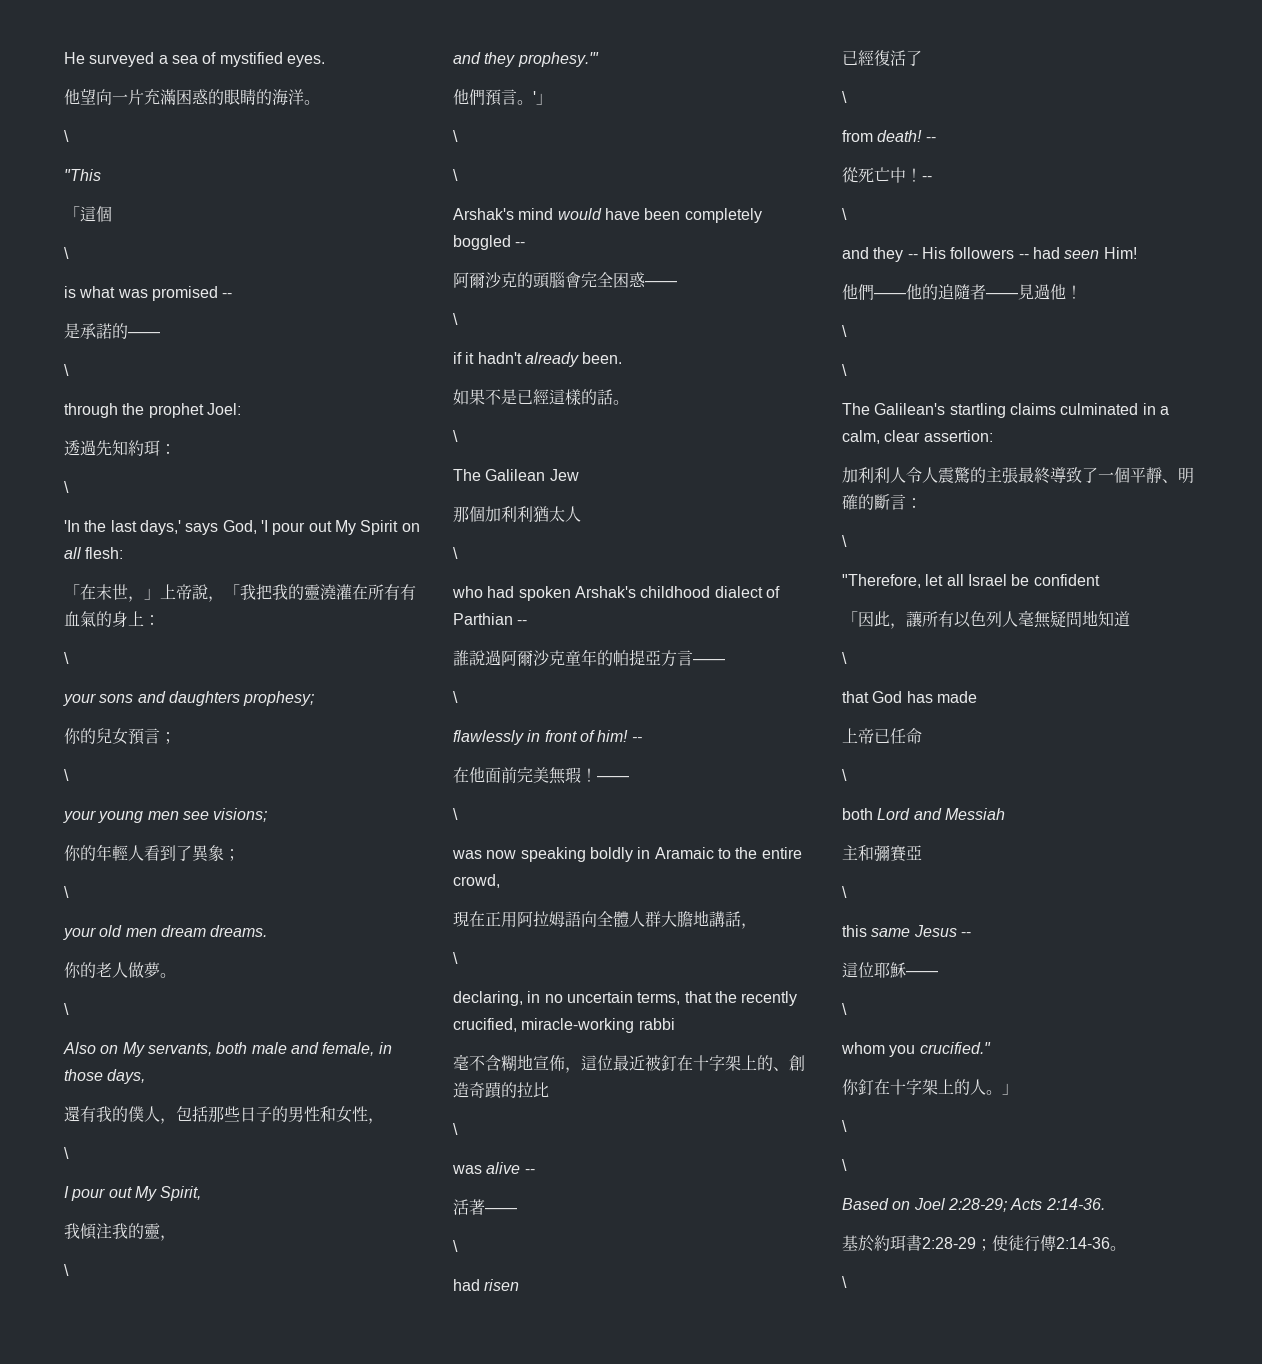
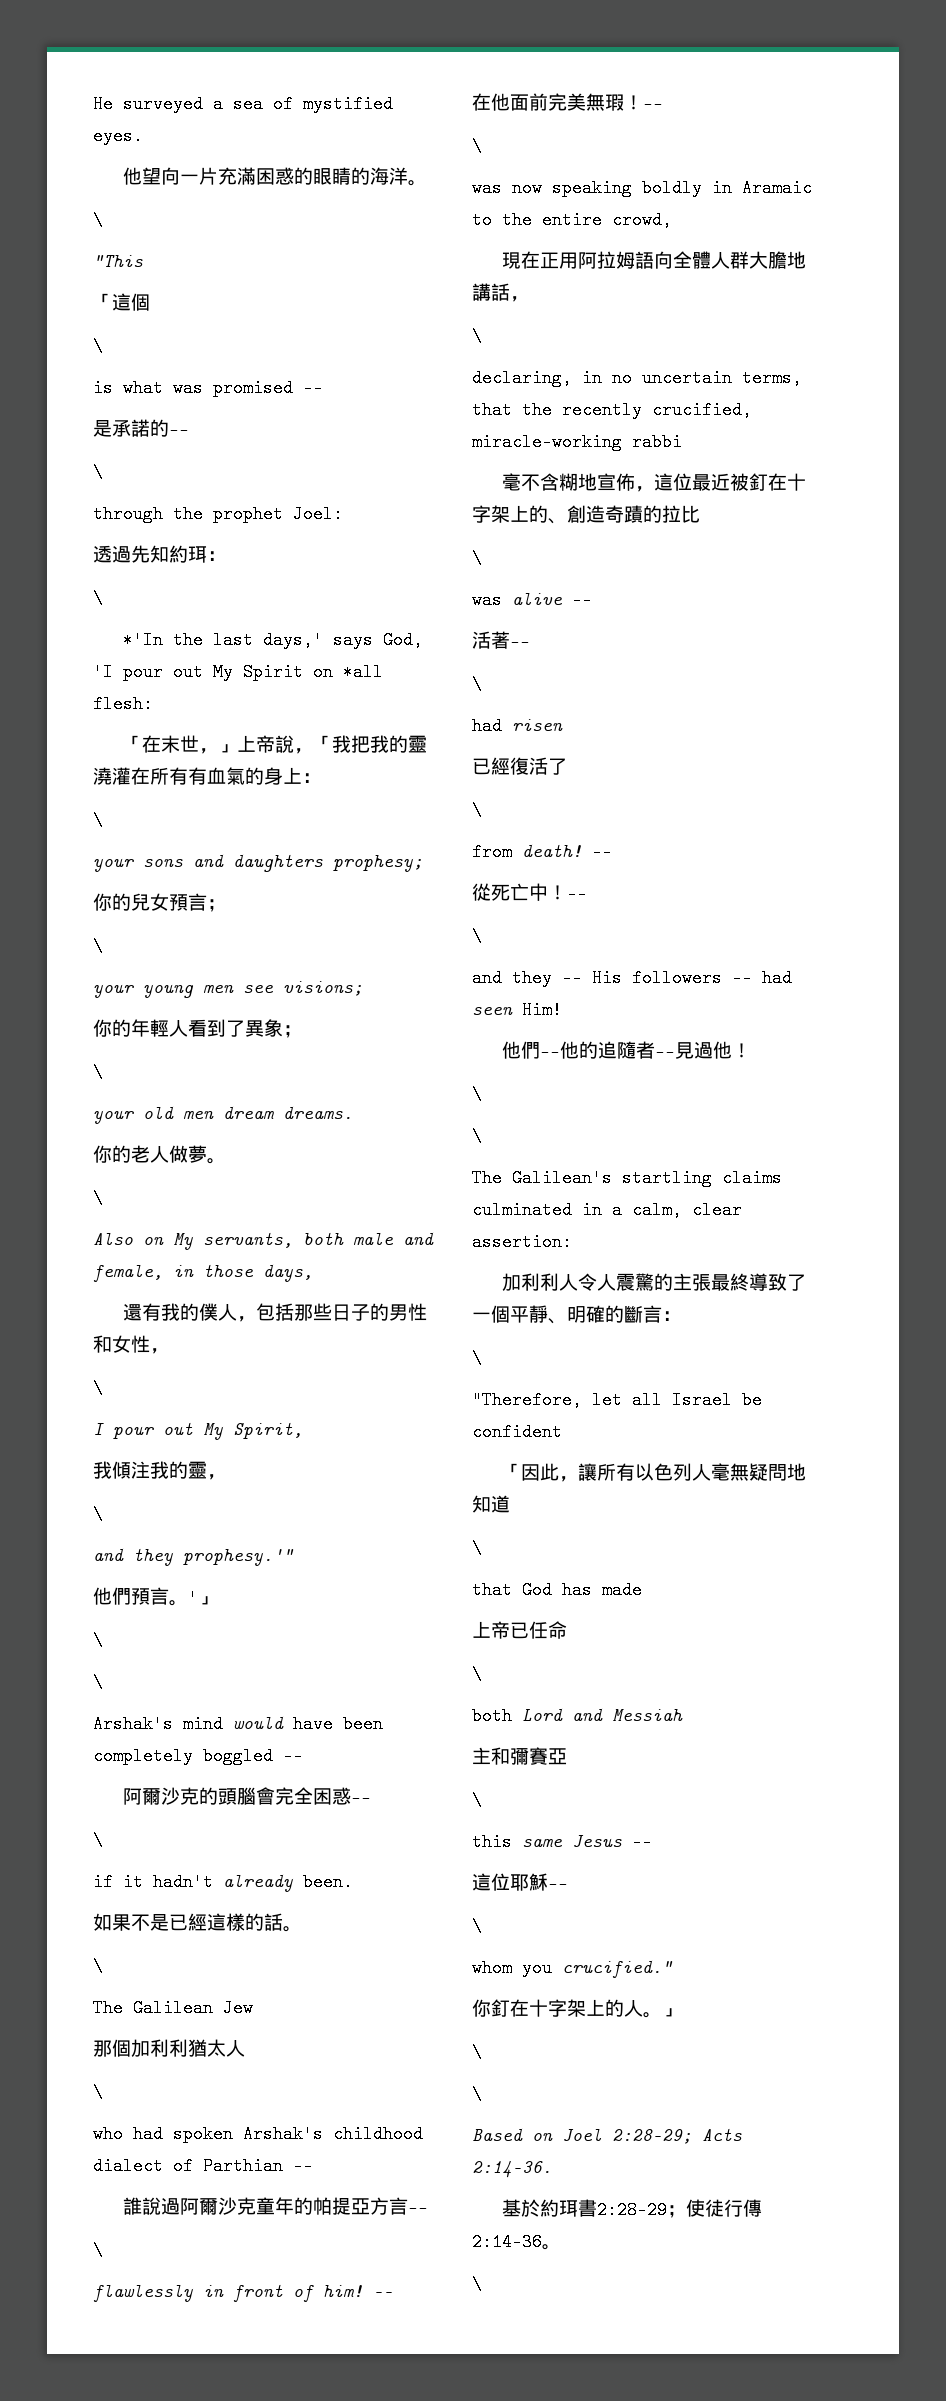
- 'In the last days,' says God, 'I pour out My Spirit on all flesh:
+ *'In the last days,' says God, 'I pour out My Spirit on *all flesh:

